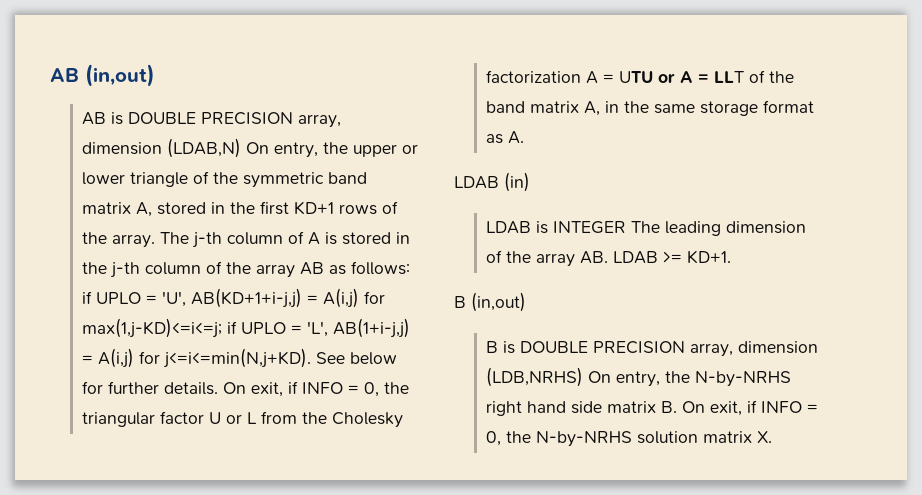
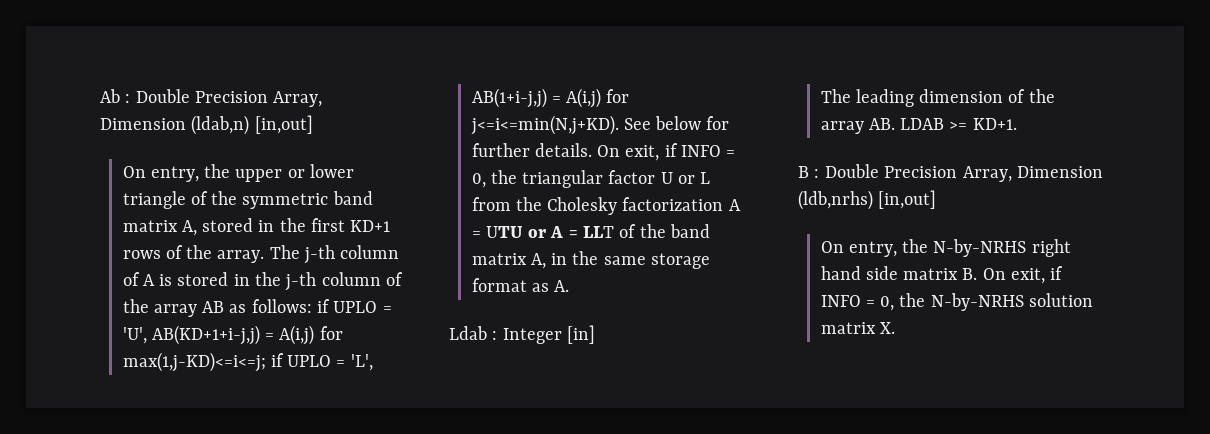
- AB (in,out)
- AB is DOUBLE PRECISION array, dimension (LDAB,N) On entry, the upper or lower triangle of the symmetric band matrix A, stored in the first KD+1 rows of the array.
+ Ab : Double Precision Array, Dimension (ldab,n) [in,out]
+ On entry, the upper or lower triangle of the symmetric band matrix A, stored in the first KD+1 rows of the array.
- LDAB (in)
- LDAB is INTEGER The leading dimension of the array AB. LDAB >= KD+1.
+ Ldab : Integer [in]
+ The leading dimension of the array AB. LDAB >= KD+1.
- B (in,out)
- B is DOUBLE PRECISION array, dimension (LDB,NRHS) On entry, the N-by-NRHS right hand side matrix B. On exit, if INFO = 0, the N-by-NRHS solution matrix X.
+ B : Double Precision Array, Dimension (ldb,nrhs) [in,out]
+ On entry, the N-by-NRHS right hand side matrix B. On exit, if INFO = 0, the N-by-NRHS solution matrix X.

